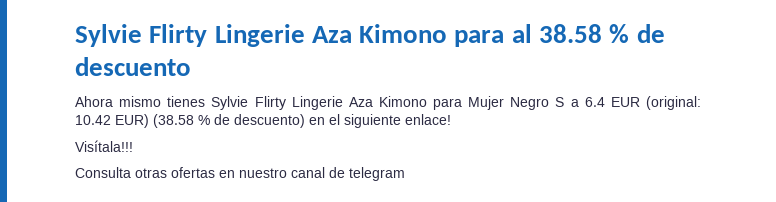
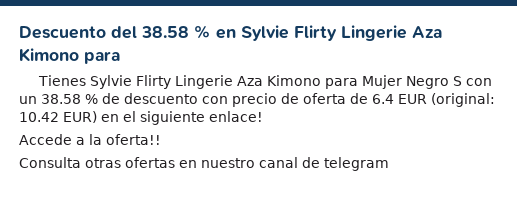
- Sylvie Flirty Lingerie Aza Kimono para al 38.58 % de descuento
- Ahora mismo tienes Sylvie Flirty Lingerie Aza Kimono para Mujer Negro S a 6.4 EUR (original: 10.42 EUR) (38.58 % de descuento) en el siguiente enlace!
+ Descuento del 38.58 % en Sylvie Flirty Lingerie Aza Kimono para
+ Tienes Sylvie Flirty Lingerie Aza Kimono para Mujer Negro S con un 38.58 % de descuento con precio de oferta de 6.4 EUR (original: 10.42 EUR) en el siguiente enlace!
- Visítala!!!
+ Accede a la oferta!!

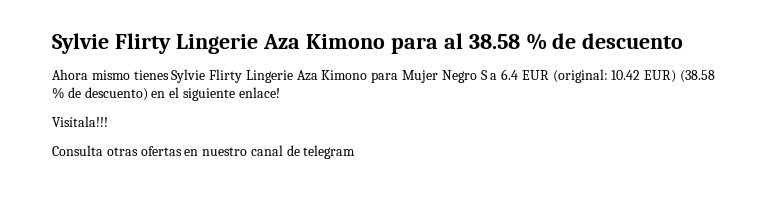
- Descuento del 38.58 % en Sylvie Flirty Lingerie Aza Kimono para
- Tienes Sylvie Flirty Lingerie Aza Kimono para Mujer Negro S con un 38.58 % de descuento con precio de oferta de 6.4 EUR (original: 10.42 EUR) en el siguiente enlace!
+ Sylvie Flirty Lingerie Aza Kimono para al 38.58 % de descuento
+ Ahora mismo tienes Sylvie Flirty Lingerie Aza Kimono para Mujer Negro S a 6.4 EUR (original: 10.42 EUR) (38.58 % de descuento) en el siguiente enlace!
- Accede a la oferta!!
+ Visítala!!!

